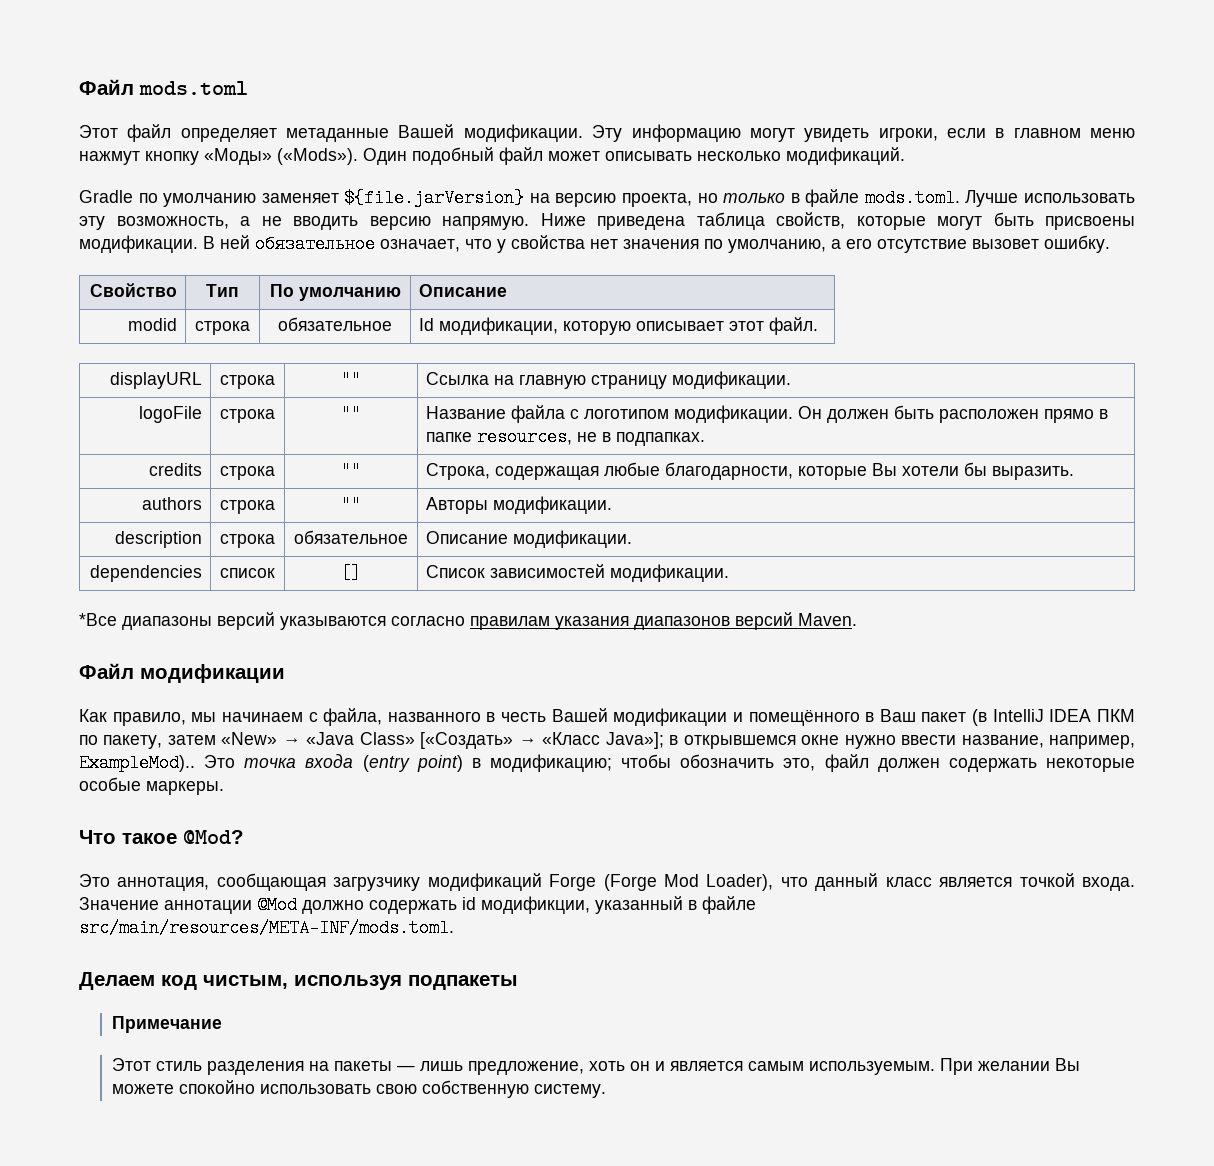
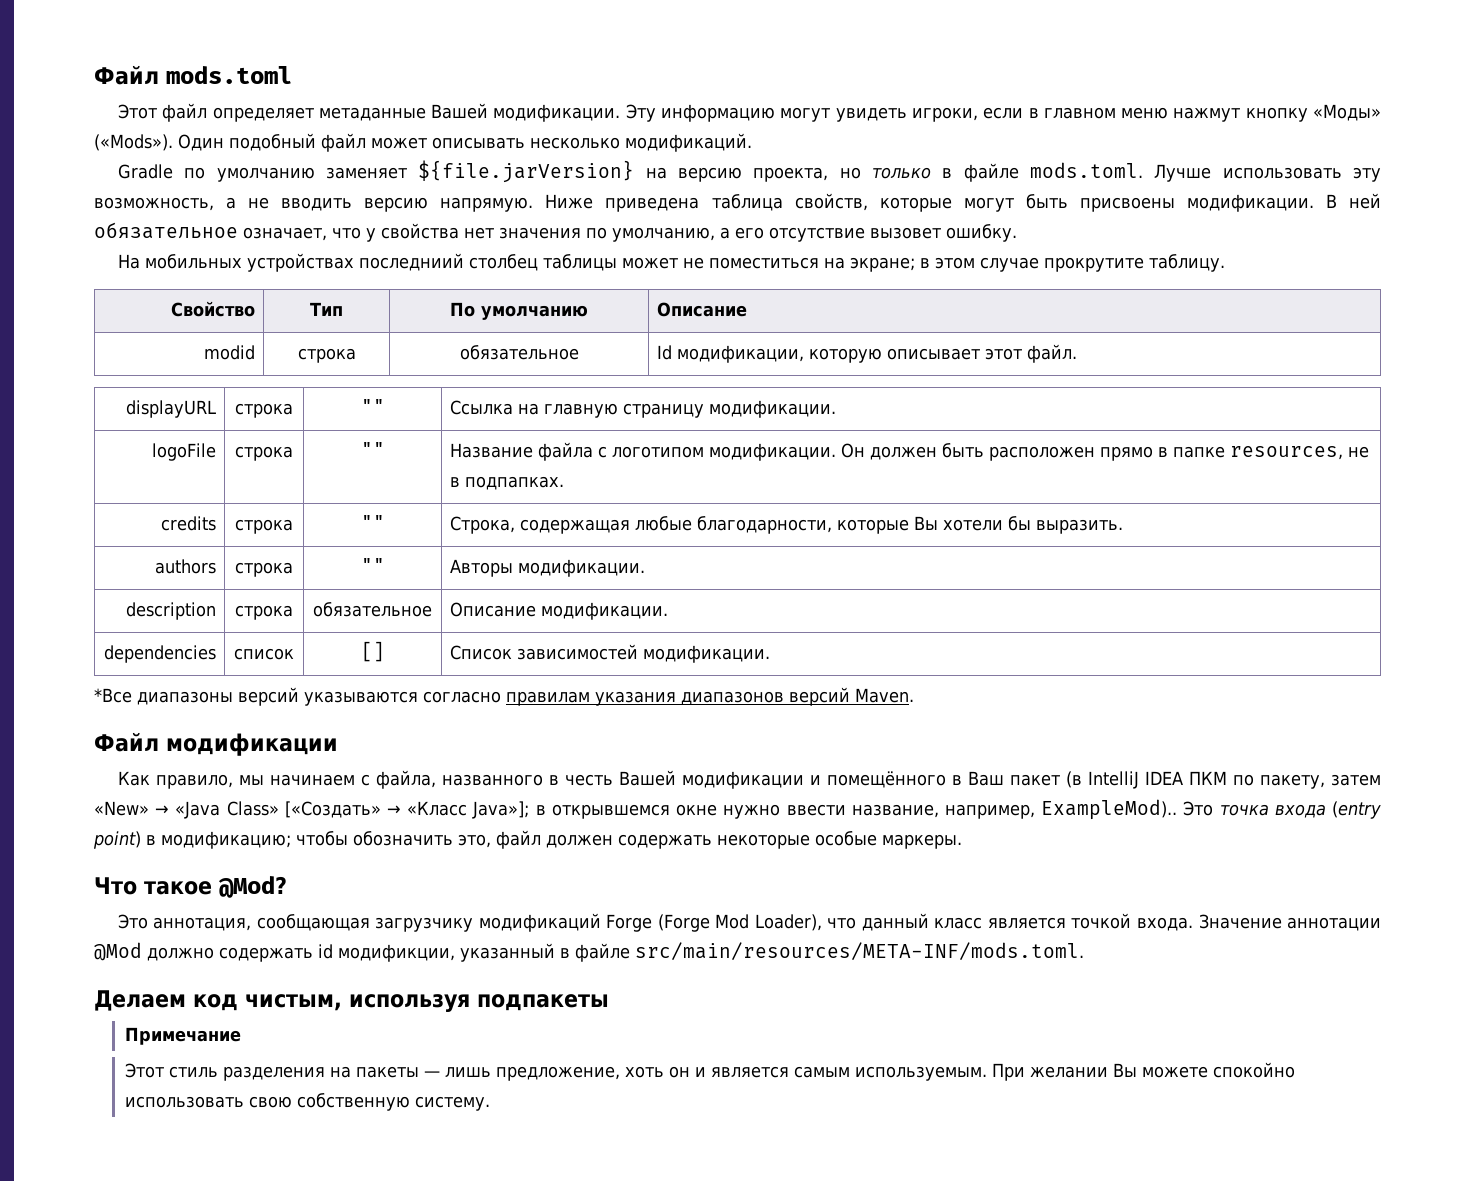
+ На мобильных устройствах последниий столбец таблицы может не поместиться на экране; в этом случае прокрутите таблицу.

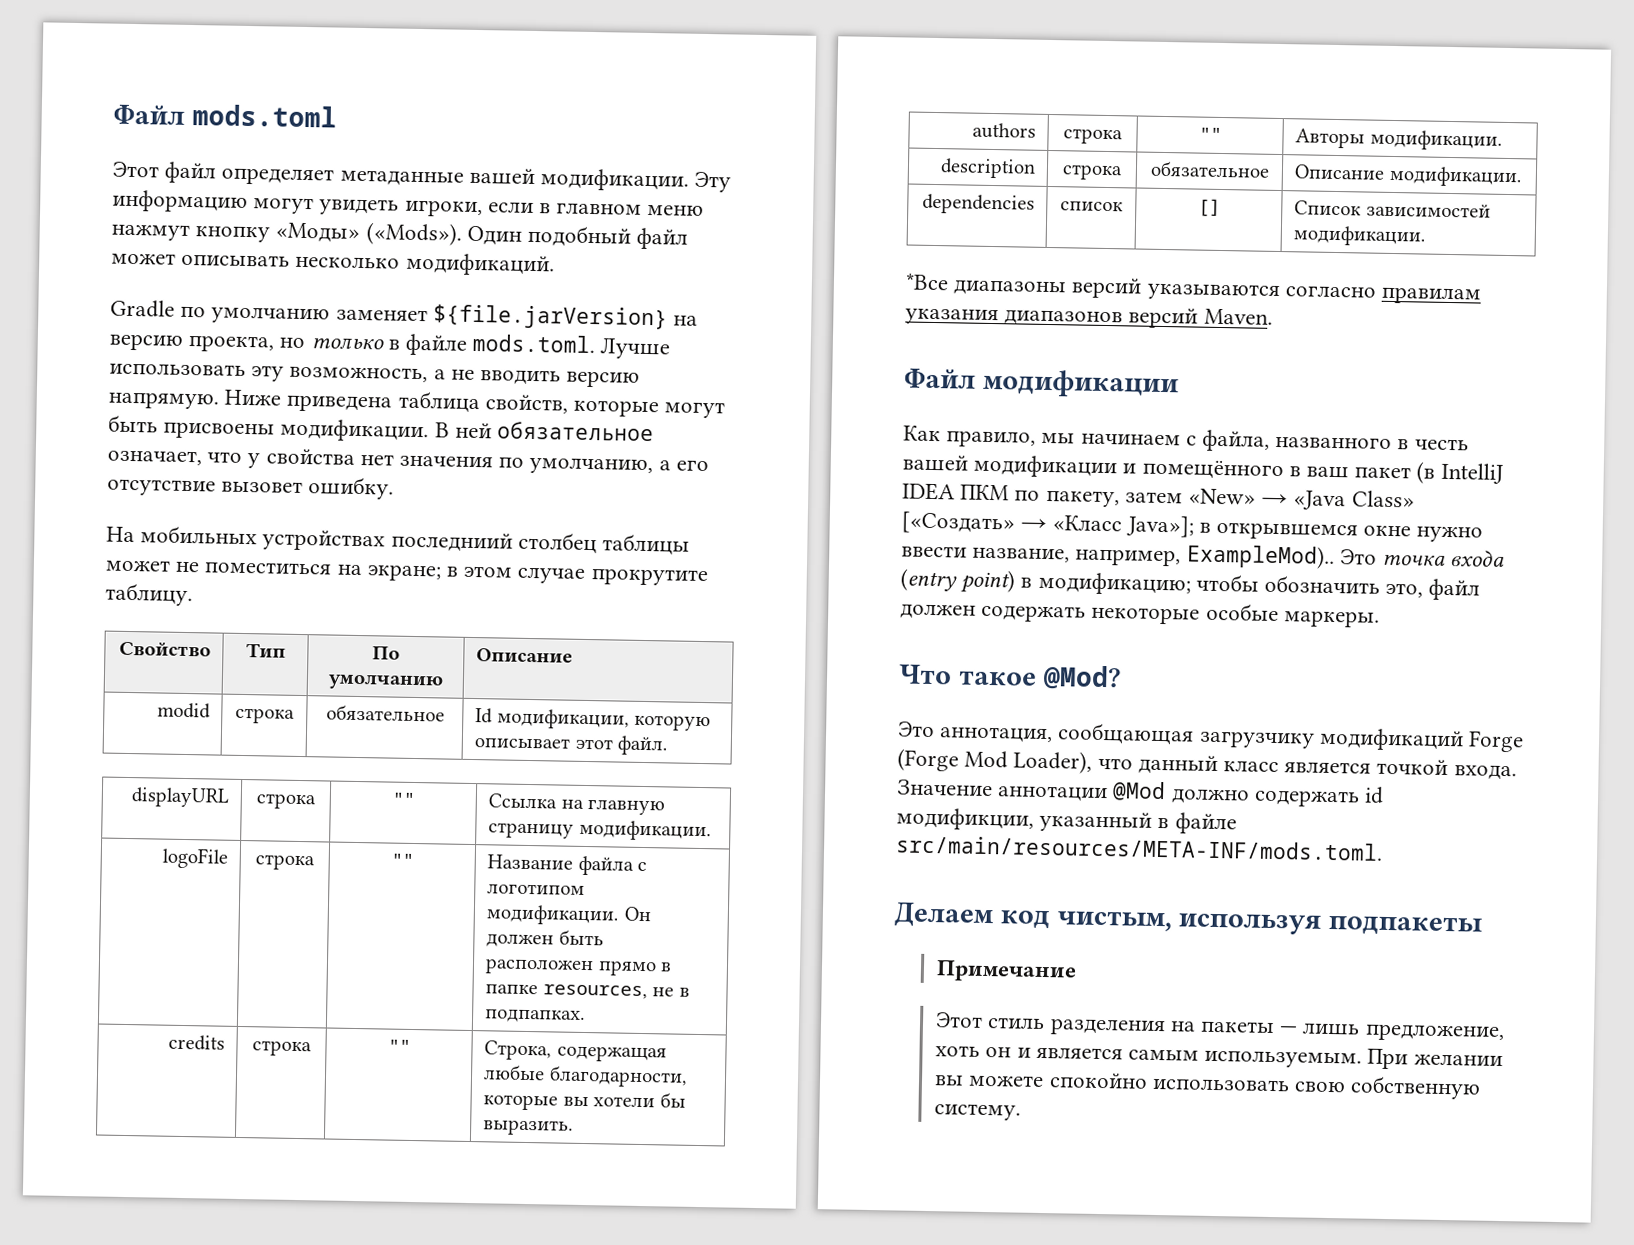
- Этот файл определяет метаданные Вашей модификации.
+ Этот файл определяет метаданные вашей модификации.
- credits | строка | "" | Строка, содержащая любые благодарности, которые Вы хотели бы выразить.
+ credits | строка | "" | Строка, содержащая любые благодарности, которые вы хотели бы выразить.
- Как правило, мы начинаем с файла, названного в честь Вашей модификации и помещённого в Ваш пакет (в IntelliJ IDEA ПКМ по пакету, затем «New» → «Java Class» [«Создать» → «Класс Java»]; в открывшемся окне нужно ввести название, например, ExampleMod)..
+ Как правило, мы начинаем с файла, названного в честь вашей модификации и помещённого в ваш пакет (в IntelliJ IDEA ПКМ по пакету, затем «New» → «Java Class» [«Создать» → «Класс Java»]; в открывшемся окне нужно ввести название, например, ExampleMod)..
- При желании Вы можете спокойно использовать свою собственную систему.
+ При желании вы можете спокойно использовать свою собственную систему.

